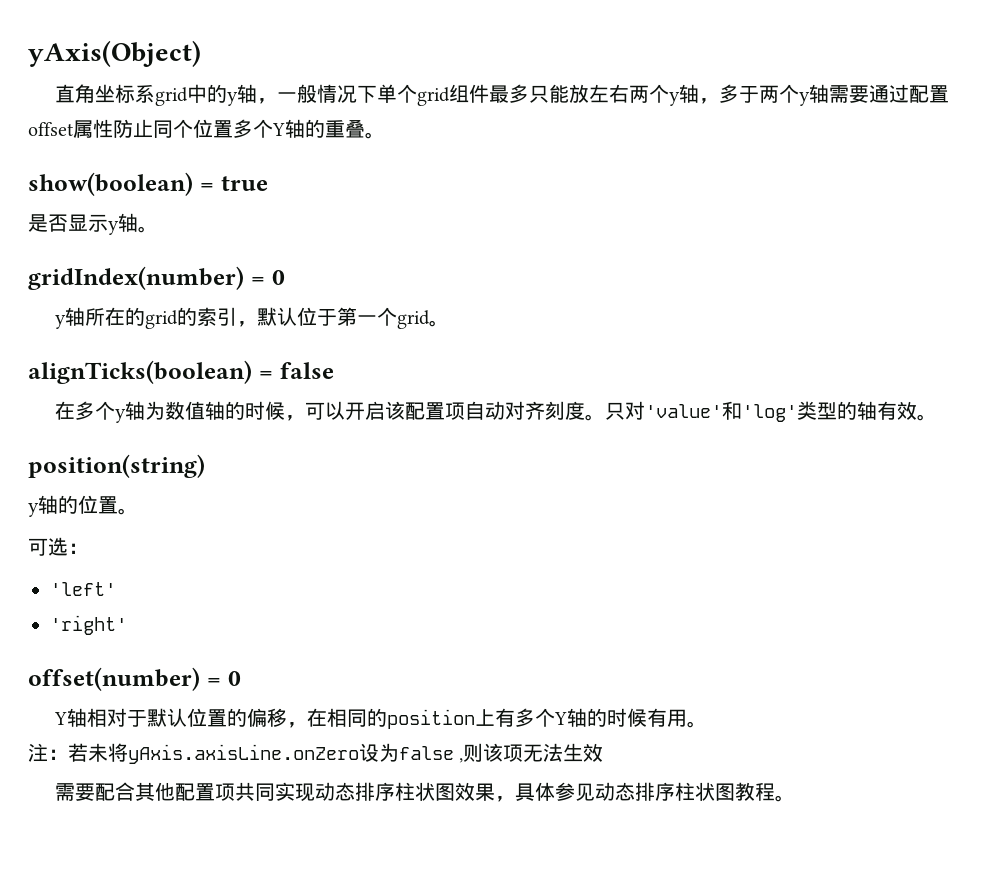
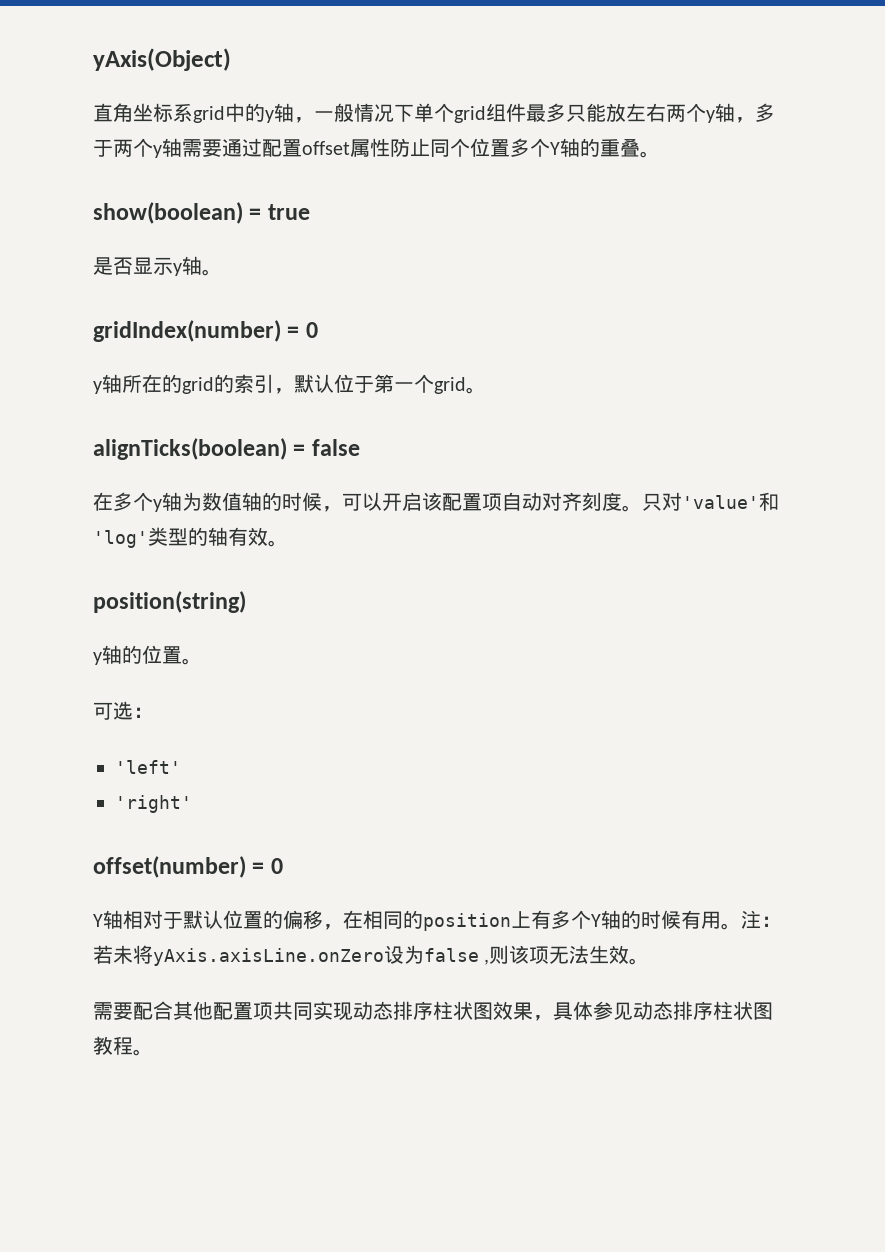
- Y轴相对于默认位置的偏移，在相同的position上有多个Y轴的时候有用。
- 注：若未将yAxis.axisLine.onZero设为false ,则该项无法生效
+ Y轴相对于默认位置的偏移，在相同的position上有多个Y轴的时候有用。注：若未将yAxis.axisLine.onZero设为false ,则该项无法生效。

